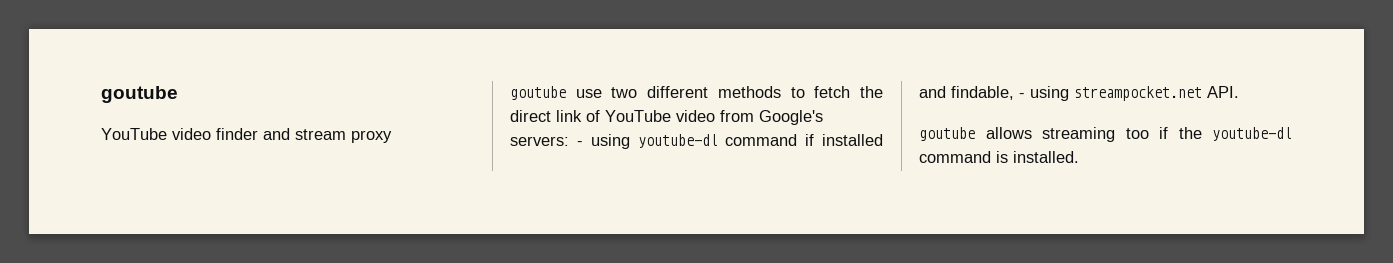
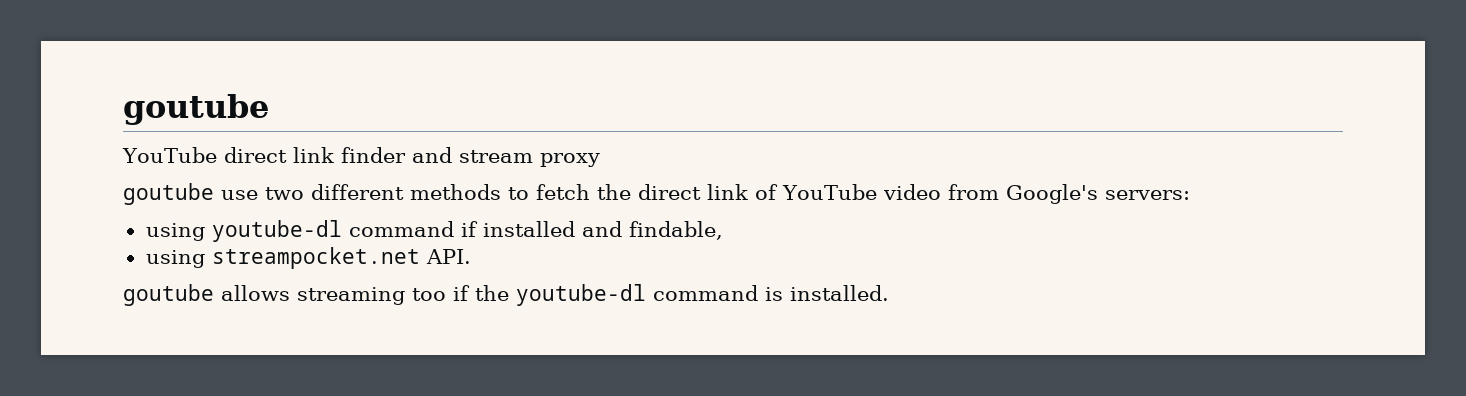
- YouTube video finder and stream proxy
+ YouTube direct link finder and stream proxy
- goutube use two different methods to fetch the direct link of YouTube video from Google's servers: - using youtube-dl command if installed and findable, - using streampocket.net API.
+ goutube use two different methods to fetch the direct link of YouTube video from Google's servers:
+ using youtube-dl command if installed and findable,
+ using streampocket.net API.

